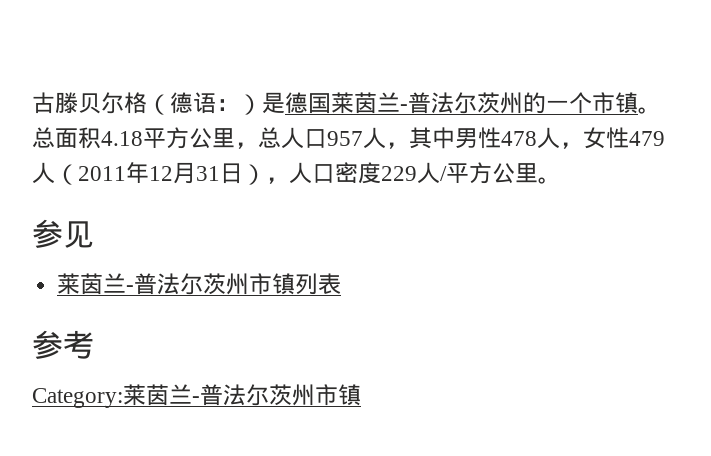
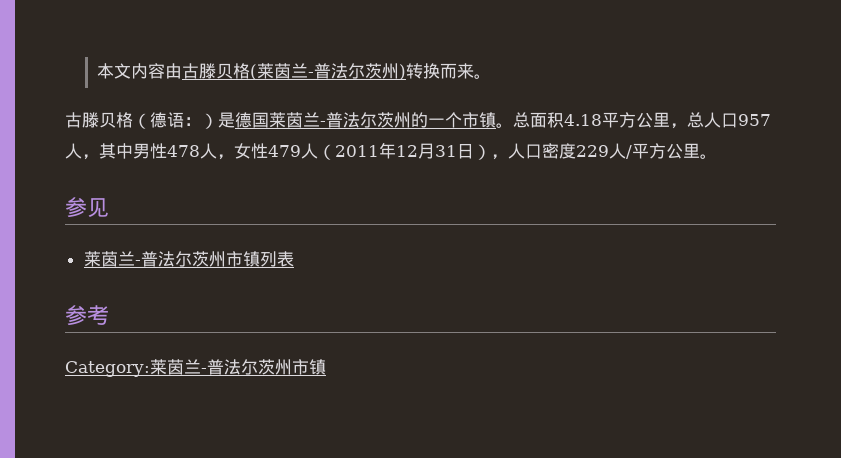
- 古滕贝尔格（德语：）是德国莱茵兰-普法尔茨州的一个市镇。
+ 本文内容由古滕贝格(莱茵兰-普法尔茨州)转换而来。
+ 古滕贝格（德语：）是德国莱茵兰-普法尔茨州的一个市镇。

